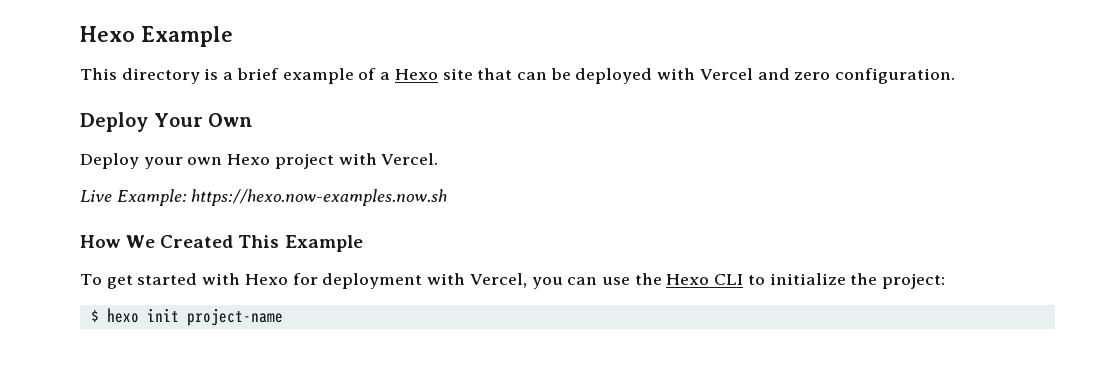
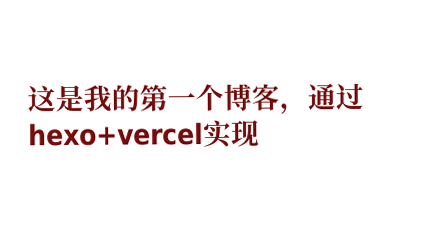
- Hexo Example
- This directory is a brief example of a Hexo site that can be deployed with Vercel and zero configuration.
- Deploy Your Own
- Deploy your own Hexo project with Vercel.
- Live Example: https://hexo.now-examples.now.sh
- How We Created This Example
- To get started with Hexo for deployment with Vercel, you can use the Hexo CLI to initialize the project:
- $ hexo init project-name
+ 这是我的第一个博客，通过hexo+vercel实现

